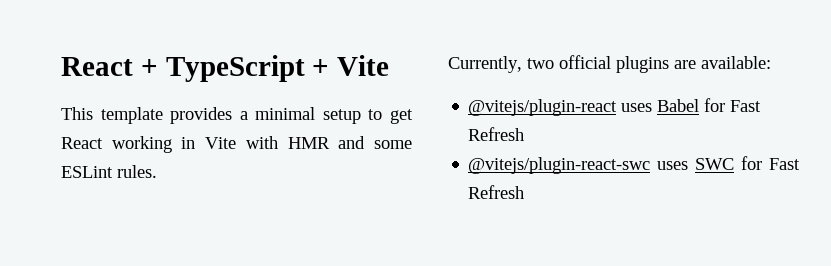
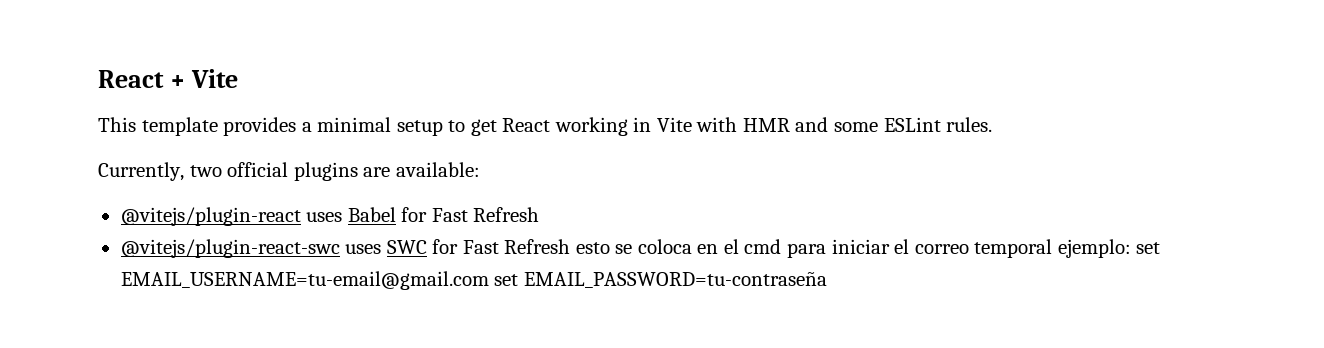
- React + TypeScript + Vite
+ React + Vite
- @vitejs/plugin-react-swc uses SWC for Fast Refresh
+ @vitejs/plugin-react-swc uses SWC for Fast Refresh esto se coloca en el cmd para iniciar el correo temporal ejemplo: set EMAIL_USERNAME=tu-email@gmail.com set EMAIL_PASSWORD=tu-contraseña

